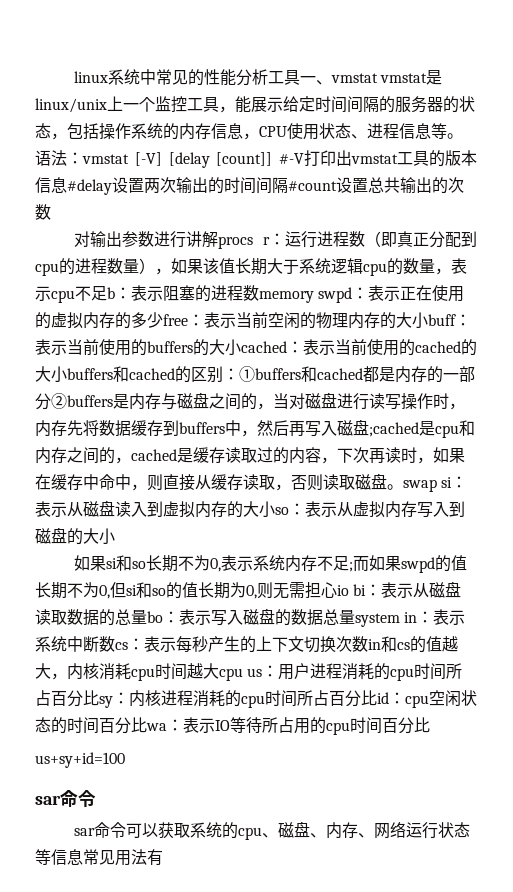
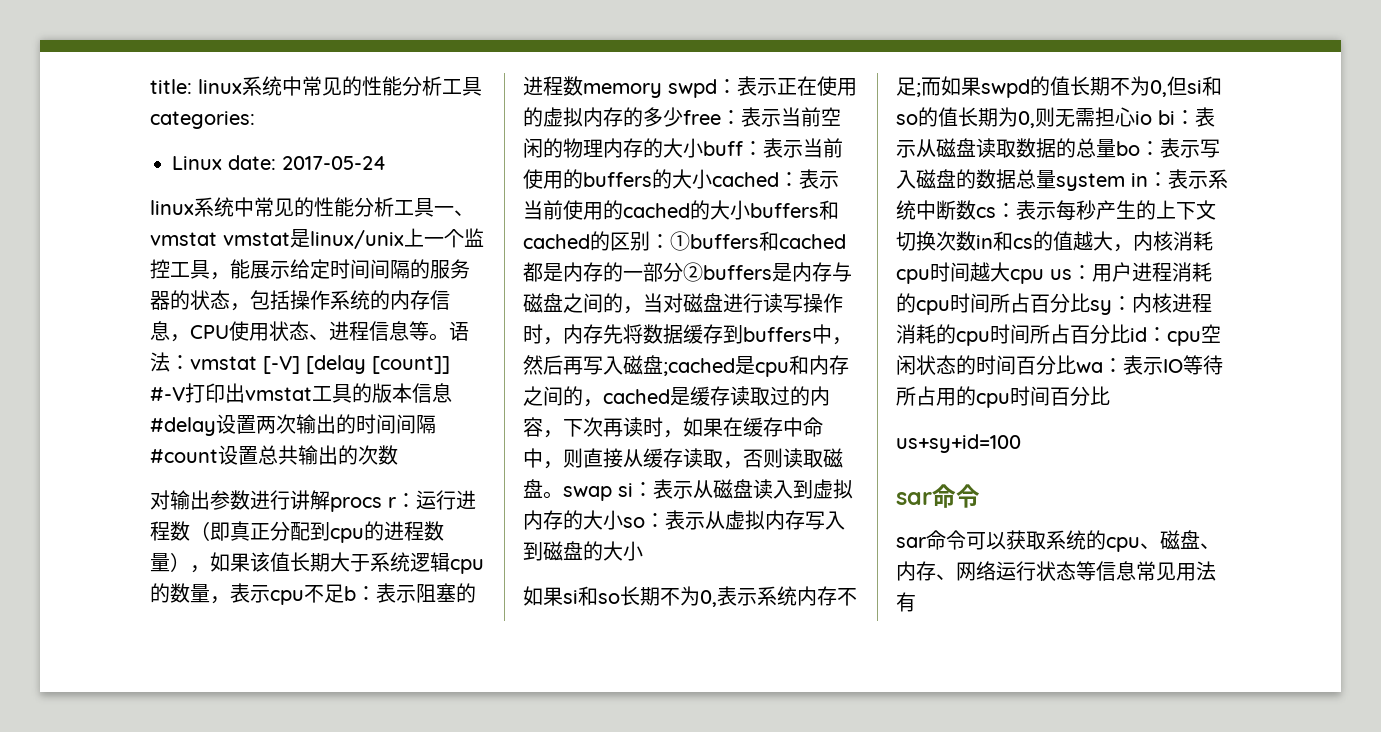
+ title: linux系统中常见的性能分析工具categories:
+ Linux date: 2017-05-24

